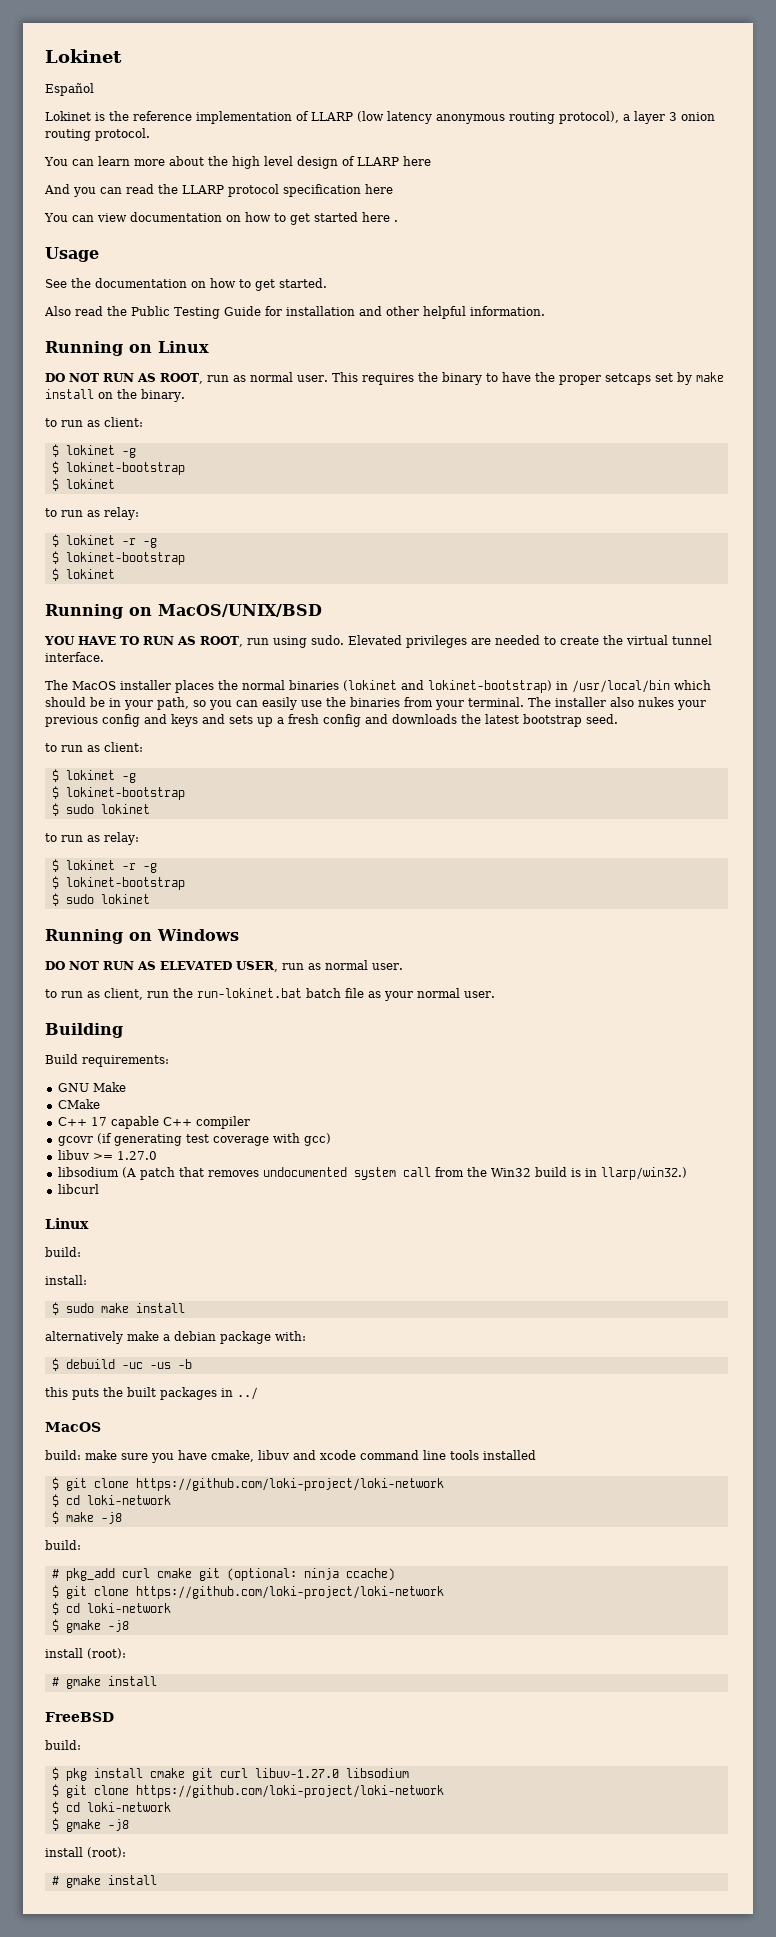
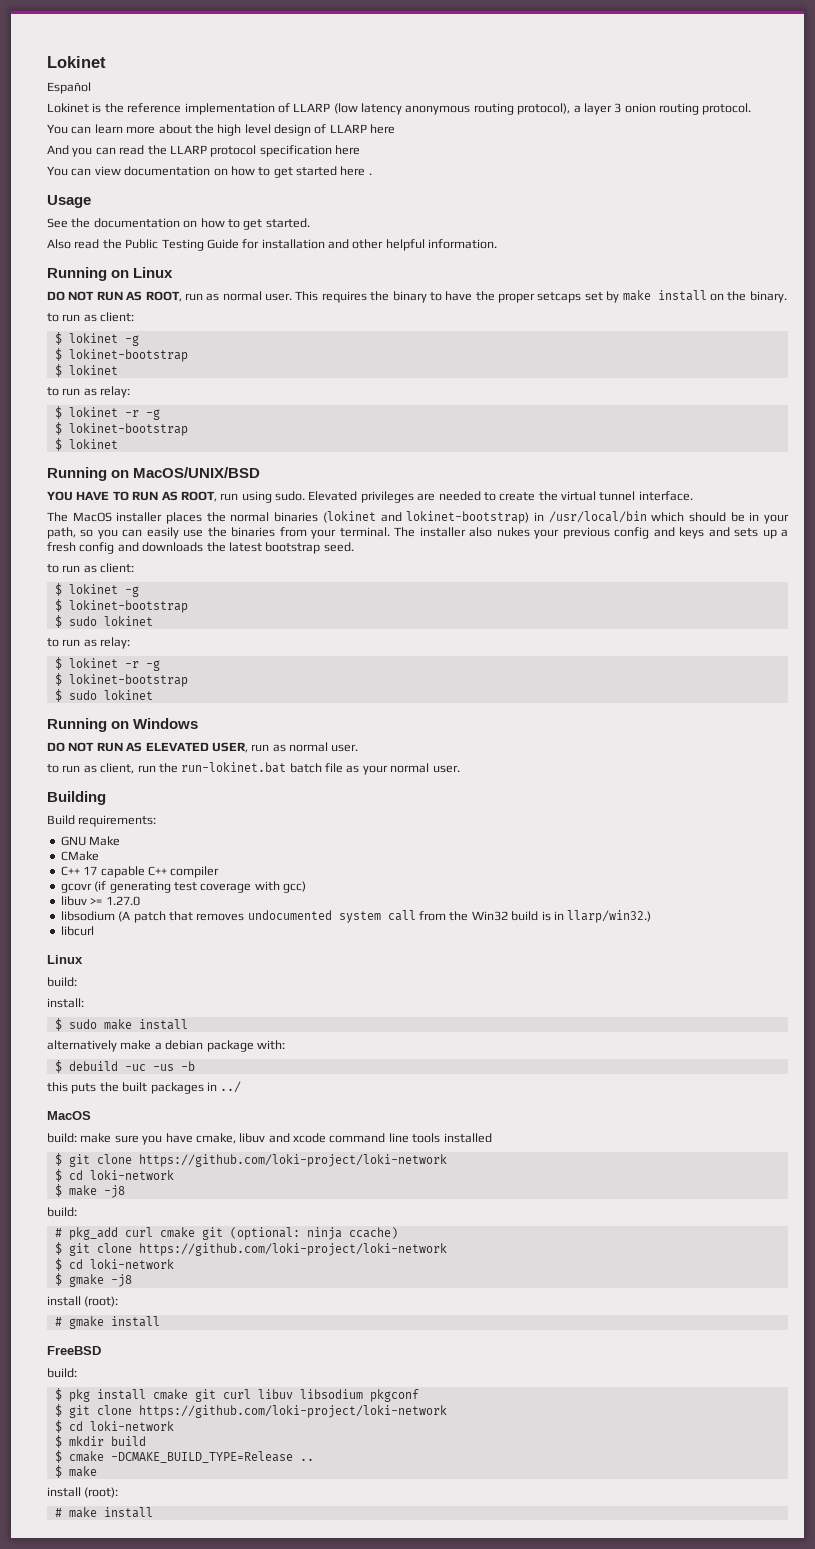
- $ pkg install cmake git curl libuv-1.27.0 libsodium
+ $ pkg install cmake git curl libuv libsodium pkgconf
  $ git clone https://github.com/loki-project/loki-network
  $ cd loki-network
- $ gmake -j8
+ $ mkdir build
+ $ cmake -DCMAKE_BUILD_TYPE=Release ..
+ $ make
  install (root):
- # gmake install
+ # make install

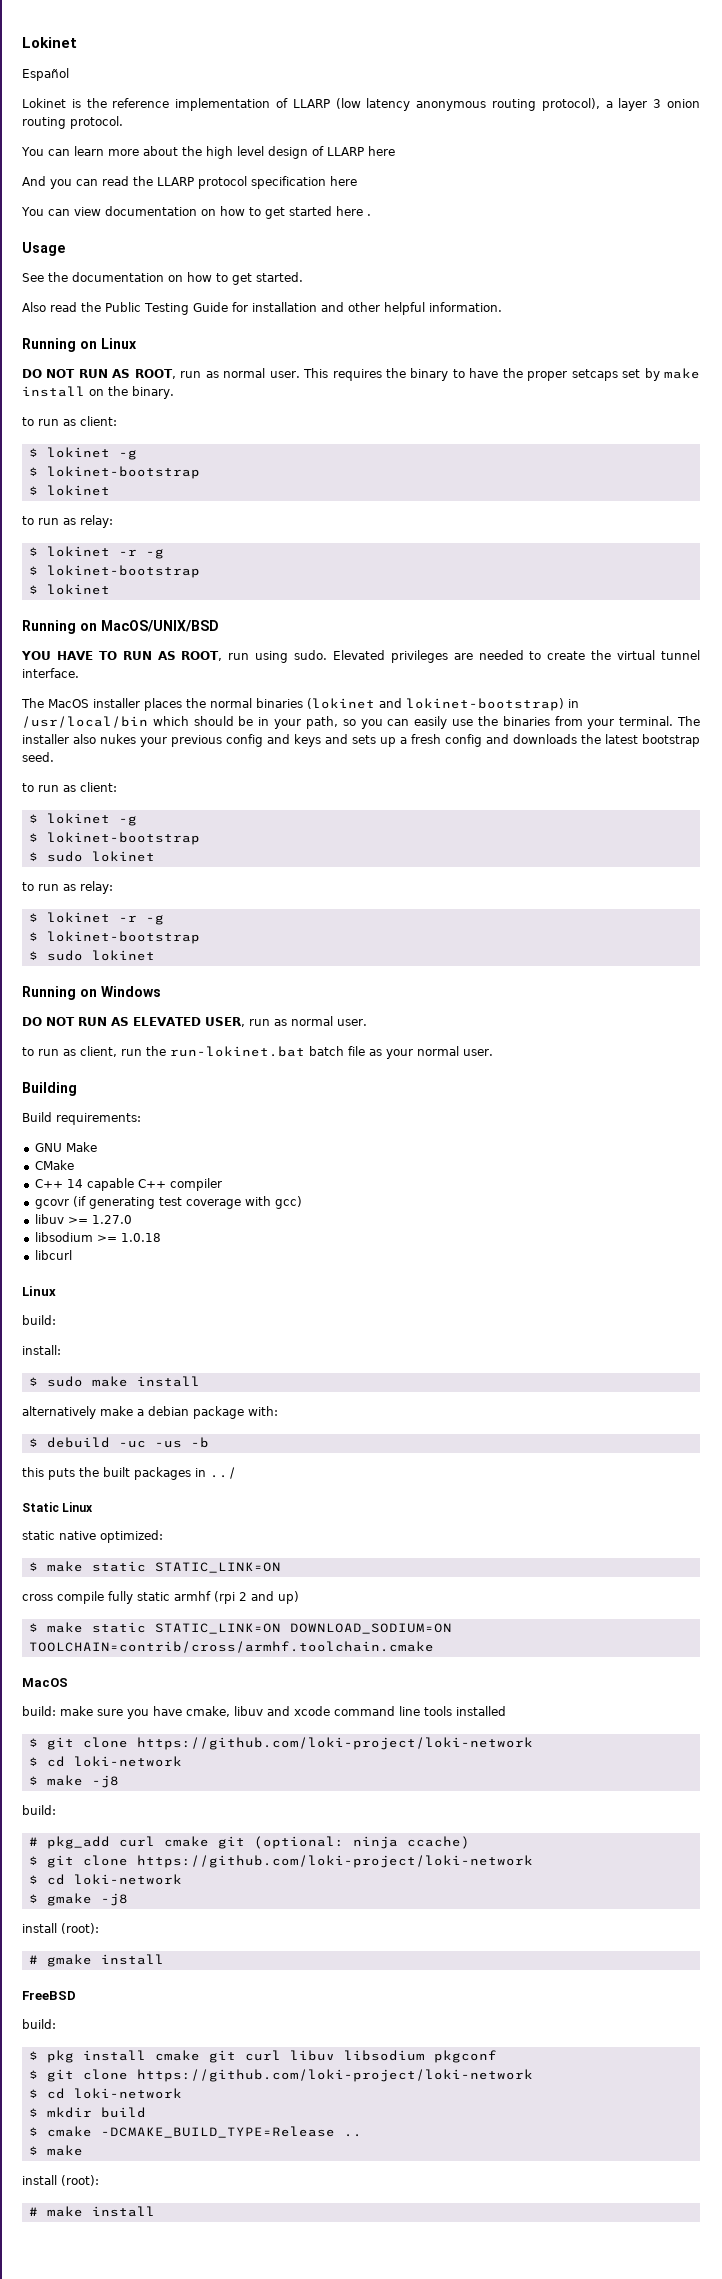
- C++ 17 capable C++ compiler
+ C++ 14 capable C++ compiler
- libsodium (A patch that removes undocumented system call from the Win32 build is in llarp/win32.)
+ libsodium >= 1.0.18
+ Static Linux
+ static native optimized:
+ $ make static STATIC_LINK=ON
+ cross compile fully static armhf (rpi 2 and up)
+ $ make static STATIC_LINK=ON DOWNLOAD_SODIUM=ON TOOLCHAIN=contrib/cross/armhf.toolchain.cmake

